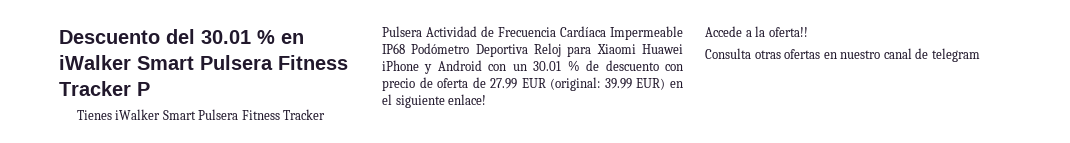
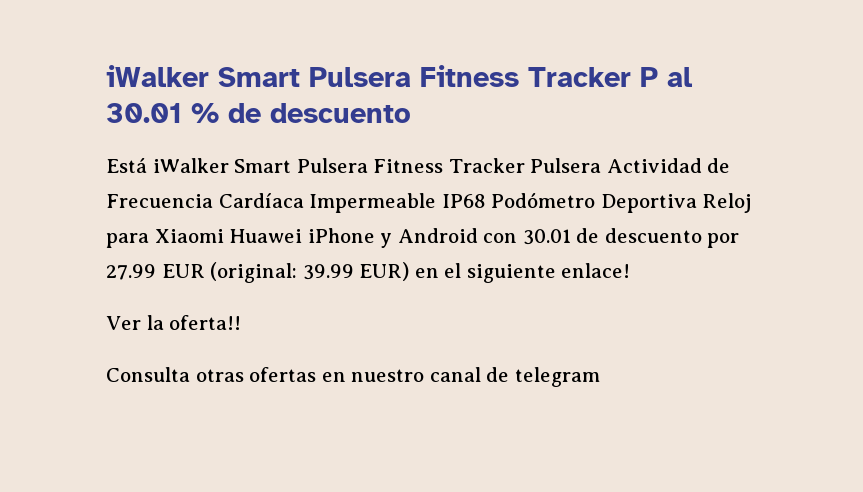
- Descuento del 30.01 % en iWalker Smart Pulsera Fitness Tracker P
- Tienes iWalker Smart Pulsera Fitness Tracker Pulsera Actividad de Frecuencia Cardíaca Impermeable IP68 Podómetro Deportiva Reloj para Xiaomi Huawei iPhone y Android con un 30.01 % de descuento con precio de oferta de 27.99 EUR (original: 39.99 EUR) en el siguiente enlace!
+ iWalker Smart Pulsera Fitness Tracker P al 30.01 % de descuento
+ Está iWalker Smart Pulsera Fitness Tracker Pulsera Actividad de Frecuencia Cardíaca Impermeable IP68 Podómetro Deportiva Reloj para Xiaomi Huawei iPhone y Android con 30.01 de descuento por 27.99 EUR (original: 39.99 EUR) en el siguiente enlace!
- Accede a la oferta!!
+ Ver la oferta!!

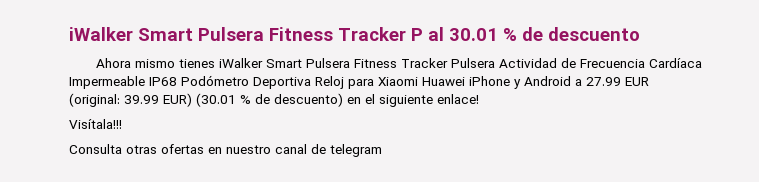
- Está iWalker Smart Pulsera Fitness Tracker Pulsera Actividad de Frecuencia Cardíaca Impermeable IP68 Podómetro Deportiva Reloj para Xiaomi Huawei iPhone y Android con 30.01 de descuento por 27.99 EUR (original: 39.99 EUR) en el siguiente enlace!
+ Ahora mismo tienes iWalker Smart Pulsera Fitness Tracker Pulsera Actividad de Frecuencia Cardíaca Impermeable IP68 Podómetro Deportiva Reloj para Xiaomi Huawei iPhone y Android a 27.99 EUR (original: 39.99 EUR) (30.01 % de descuento) en el siguiente enlace!
- Ver la oferta!!
+ Visítala!!!

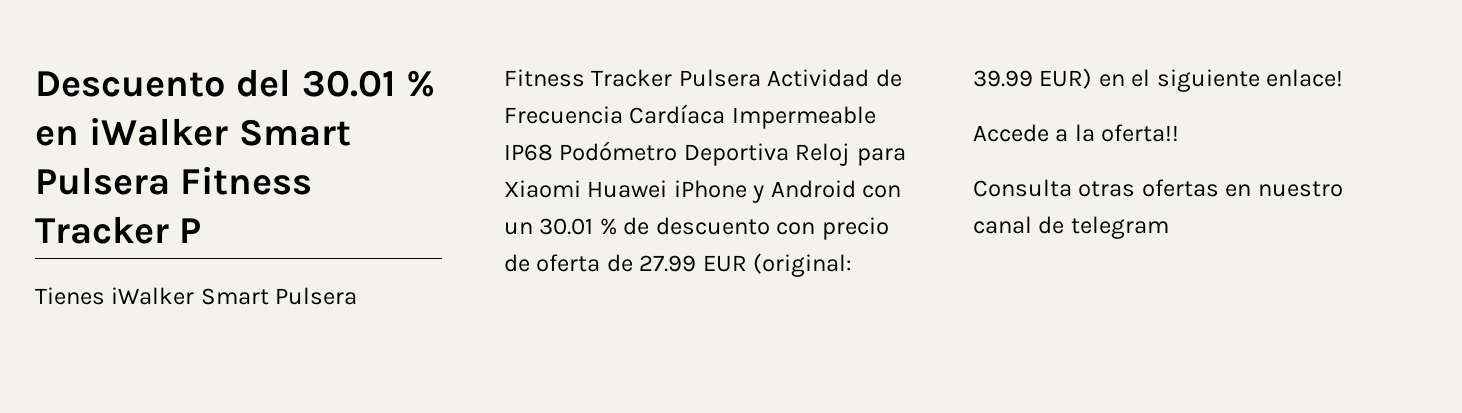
- iWalker Smart Pulsera Fitness Tracker P al 30.01 % de descuento
- Ahora mismo tienes iWalker Smart Pulsera Fitness Tracker Pulsera Actividad de Frecuencia Cardíaca Impermeable IP68 Podómetro Deportiva Reloj para Xiaomi Huawei iPhone y Android a 27.99 EUR (original: 39.99 EUR) (30.01 % de descuento) en el siguiente enlace!
+ Descuento del 30.01 % en iWalker Smart Pulsera Fitness Tracker P
+ Tienes iWalker Smart Pulsera Fitness Tracker Pulsera Actividad de Frecuencia Cardíaca Impermeable IP68 Podómetro Deportiva Reloj para Xiaomi Huawei iPhone y Android con un 30.01 % de descuento con precio de oferta de 27.99 EUR (original: 39.99 EUR) en el siguiente enlace!
- Visítala!!!
+ Accede a la oferta!!

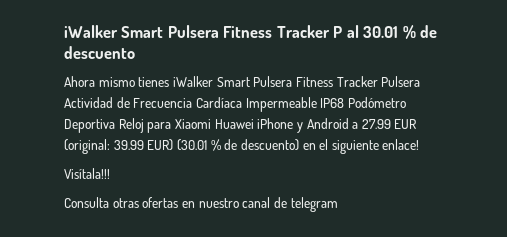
- Descuento del 30.01 % en iWalker Smart Pulsera Fitness Tracker P
- Tienes iWalker Smart Pulsera Fitness Tracker Pulsera Actividad de Frecuencia Cardíaca Impermeable IP68 Podómetro Deportiva Reloj para Xiaomi Huawei iPhone y Android con un 30.01 % de descuento con precio de oferta de 27.99 EUR (original: 39.99 EUR) en el siguiente enlace!
+ iWalker Smart Pulsera Fitness Tracker P al 30.01 % de descuento
+ Ahora mismo tienes iWalker Smart Pulsera Fitness Tracker Pulsera Actividad de Frecuencia Cardíaca Impermeable IP68 Podómetro Deportiva Reloj para Xiaomi Huawei iPhone y Android a 27.99 EUR (original: 39.99 EUR) (30.01 % de descuento) en el siguiente enlace!
- Accede a la oferta!!
+ Visítala!!!

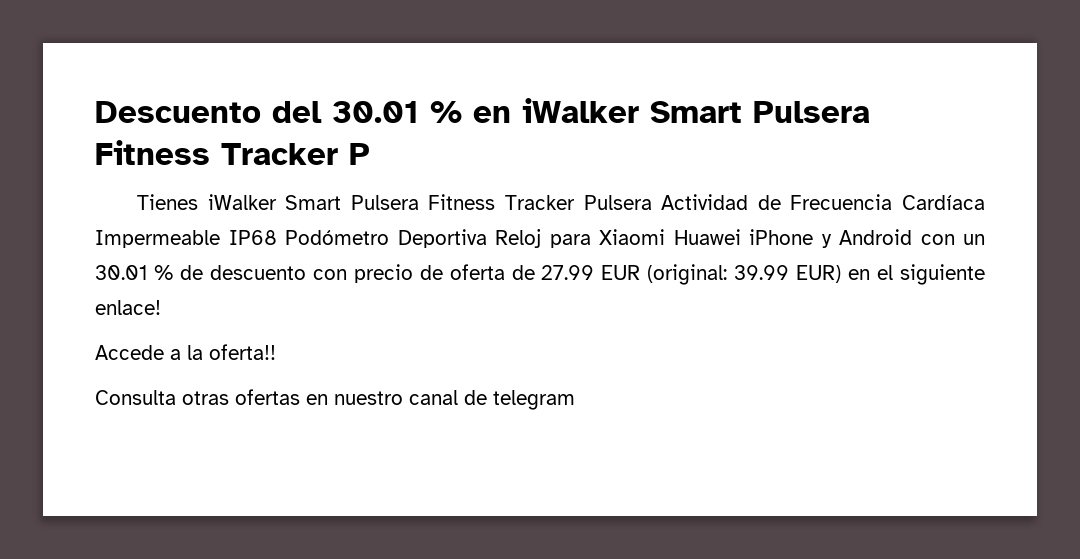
- iWalker Smart Pulsera Fitness Tracker P al 30.01 % de descuento
- Ahora mismo tienes iWalker Smart Pulsera Fitness Tracker Pulsera Actividad de Frecuencia Cardíaca Impermeable IP68 Podómetro Deportiva Reloj para Xiaomi Huawei iPhone y Android a 27.99 EUR (original: 39.99 EUR) (30.01 % de descuento) en el siguiente enlace!
+ Descuento del 30.01 % en iWalker Smart Pulsera Fitness Tracker P
+ Tienes iWalker Smart Pulsera Fitness Tracker Pulsera Actividad de Frecuencia Cardíaca Impermeable IP68 Podómetro Deportiva Reloj para Xiaomi Huawei iPhone y Android con un 30.01 % de descuento con precio de oferta de 27.99 EUR (original: 39.99 EUR) en el siguiente enlace!
- Visítala!!!
+ Accede a la oferta!!

